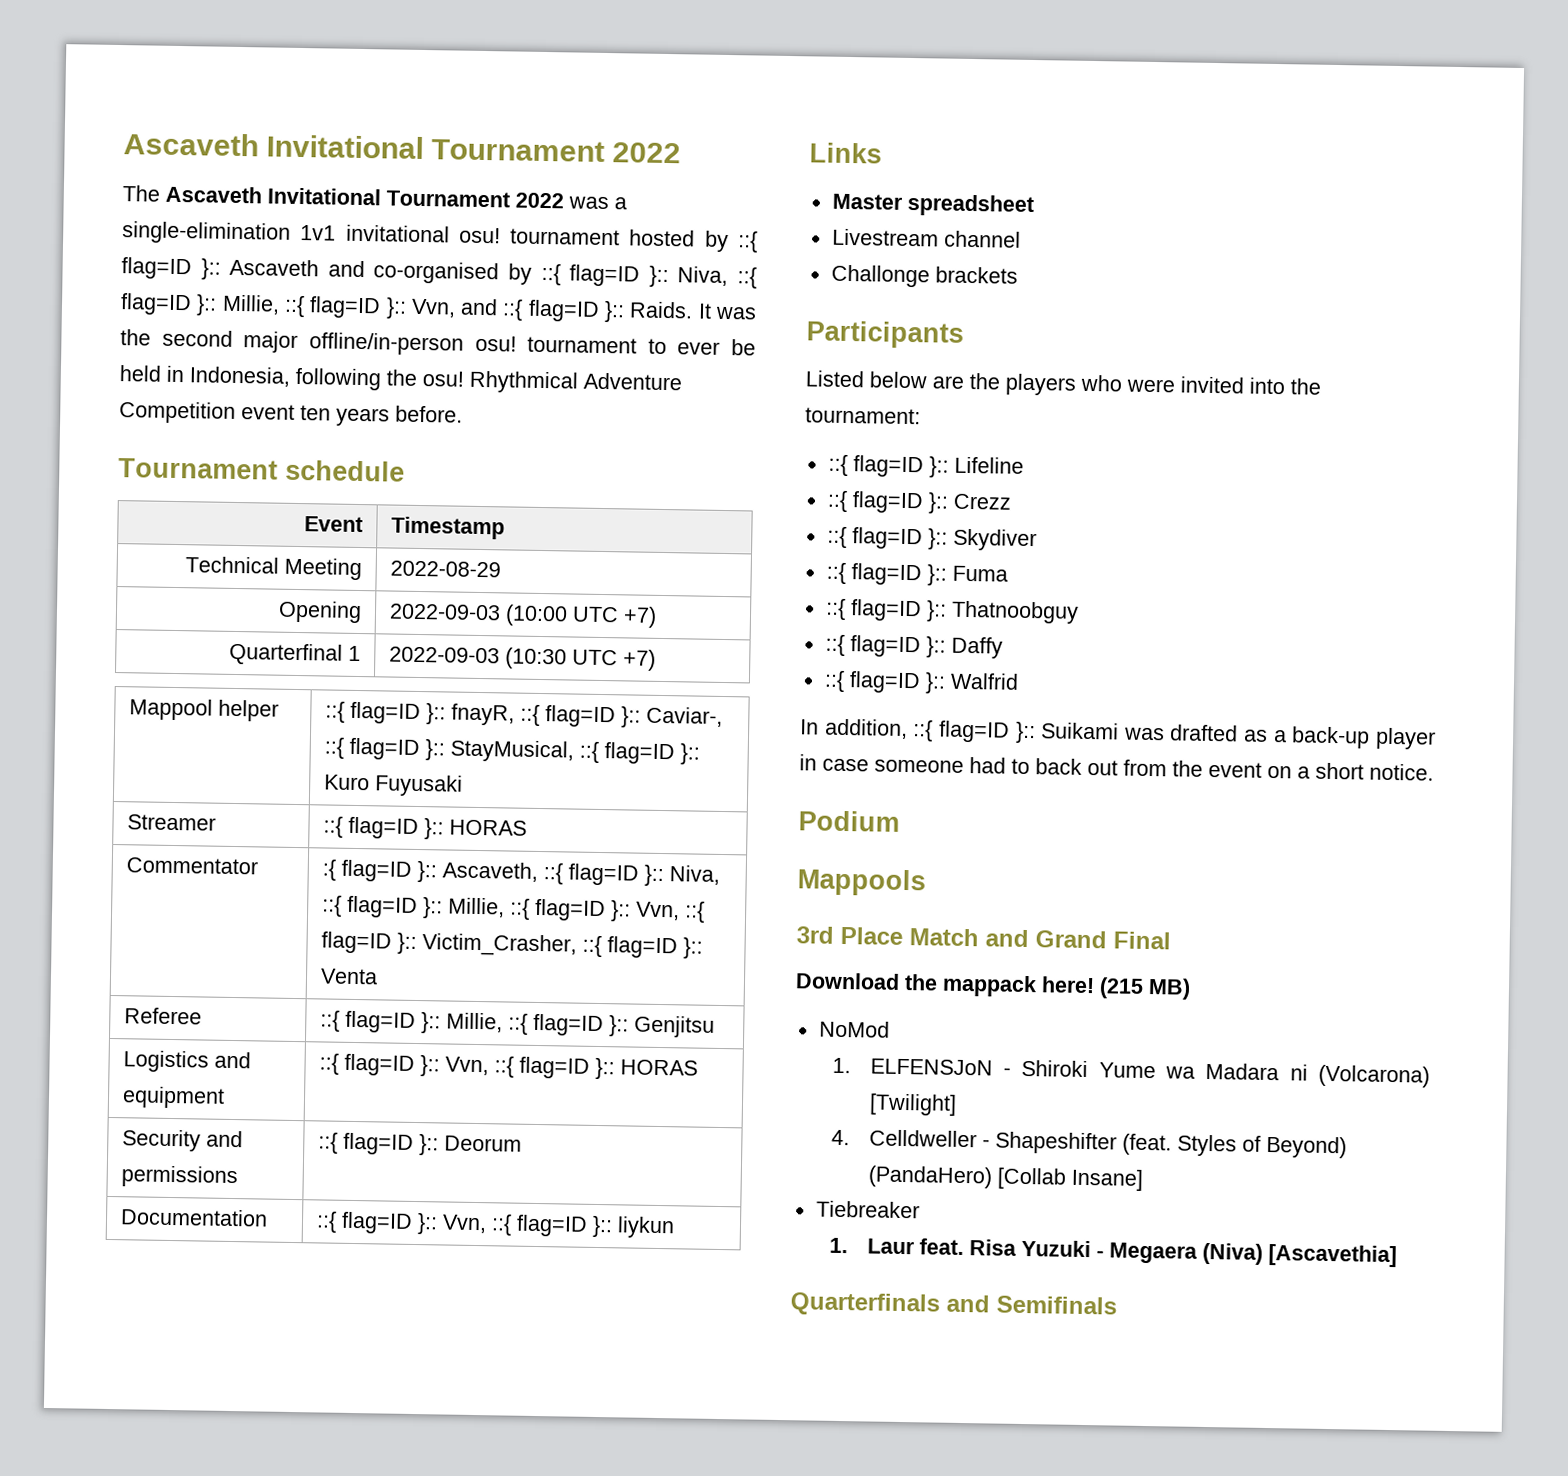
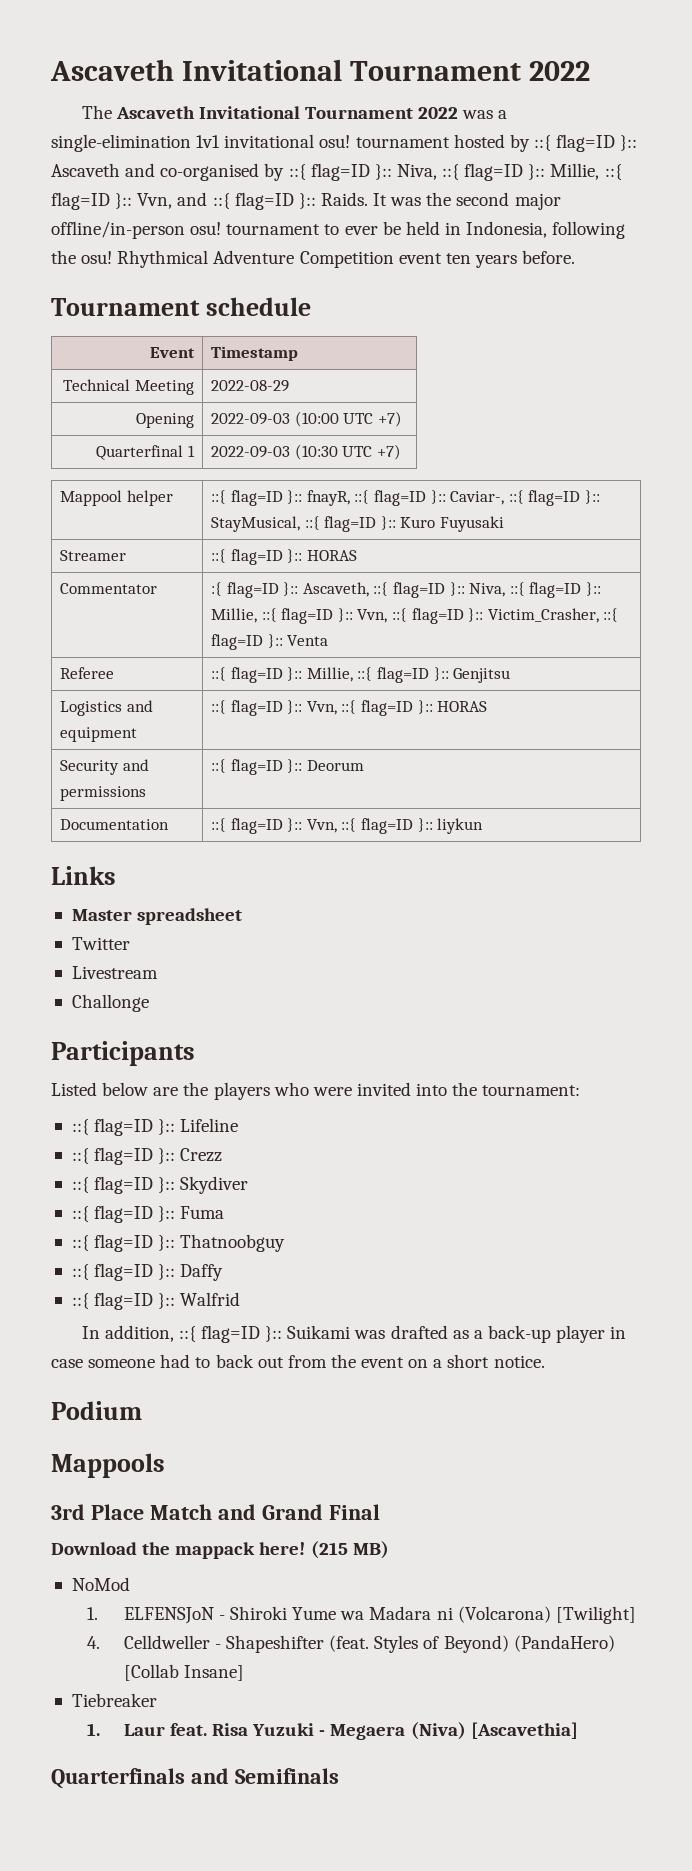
+ Twitter
- Livestream channel
+ Livestream
- Challonge brackets
+ Challonge

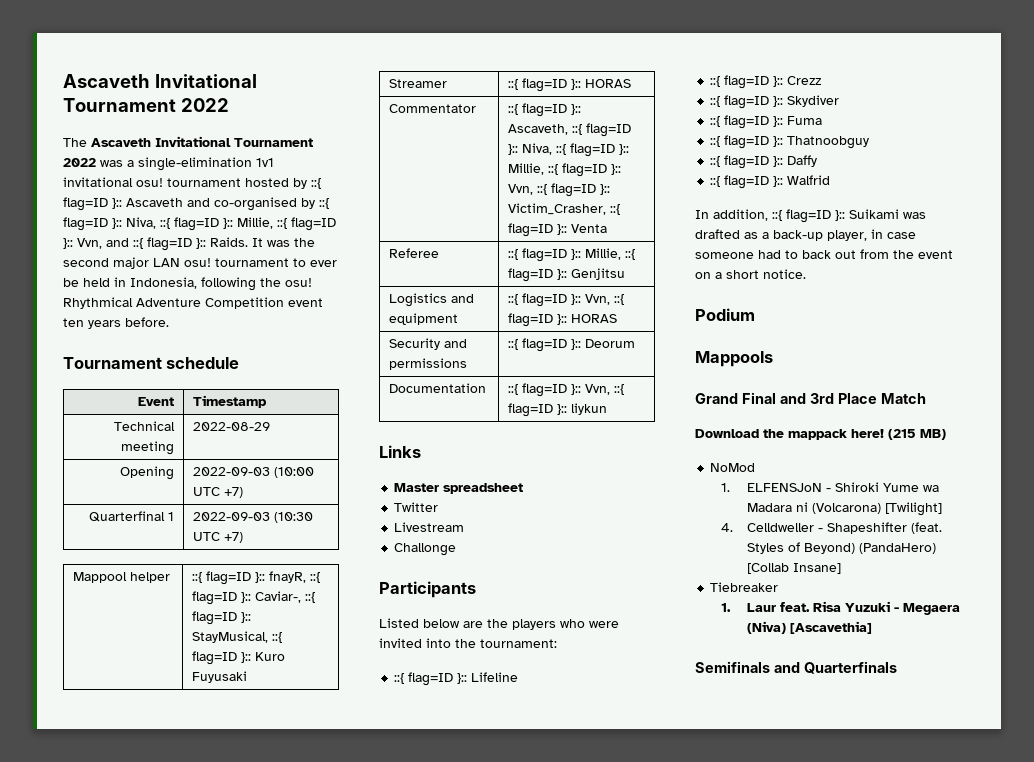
- It was the second major offline/in-person osu! tournament to ever be held in Indonesia, following the osu!
+ It was the second major LAN osu! tournament to ever be held in Indonesia, following the osu!
- Technical Meeting | 2022-08-29
+ Technical meeting | 2022-08-29
- Commentator | :{ flag=ID }:: Ascaveth, ::{ flag=ID }:: Niva, ::{ flag=ID }:: Millie, ::{ flag=ID }:: Vvn, ::{ flag=ID }:: Victim_Crasher, ::{ flag=ID }:: Venta
+ Commentator | ::{ flag=ID }:: Ascaveth, ::{ flag=ID }:: Niva, ::{ flag=ID }:: Millie, ::{ flag=ID }:: Vvn, ::{ flag=ID }:: Victim_Crasher, ::{ flag=ID }:: Venta
- In addition, ::{ flag=ID }:: Suikami was drafted as a back-up player in case someone had to back out from the event on a short notice.
+ In addition, ::{ flag=ID }:: Suikami was drafted as a back-up player, in case someone had to back out from the event on a short notice.
- 3rd Place Match and Grand Final
+ Grand Final and 3rd Place Match
- Quarterfinals and Semifinals
+ Semifinals and Quarterfinals

